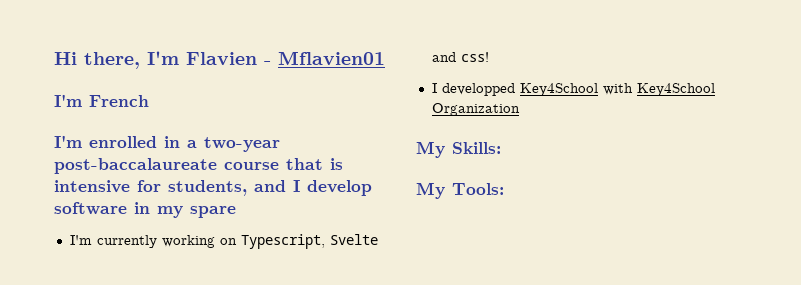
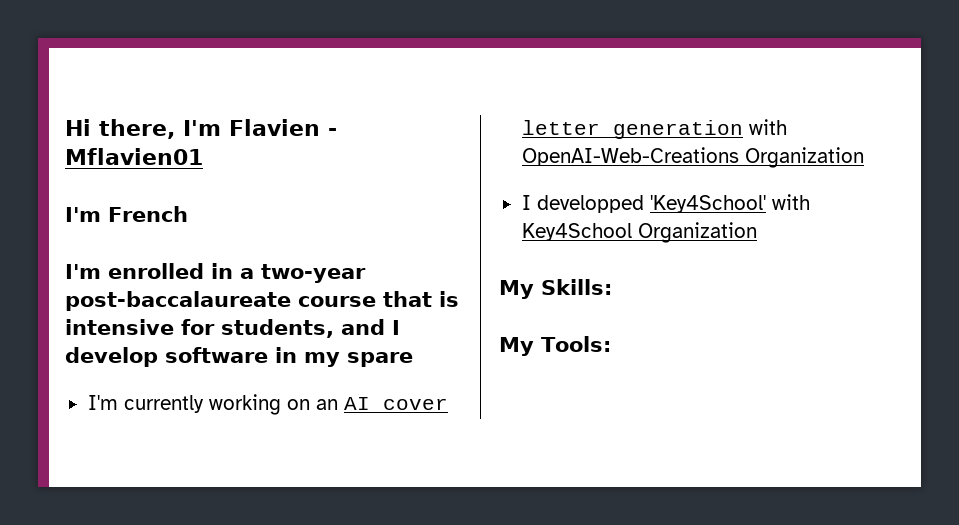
- I'm currently working on Typescript, Svelte and css!
+ I'm currently working on an AI cover letter generation with OpenAI-Web-Creations Organization
- I developped Key4School with Key4School Organization
+ I developped 'Key4School' with Key4School Organization

